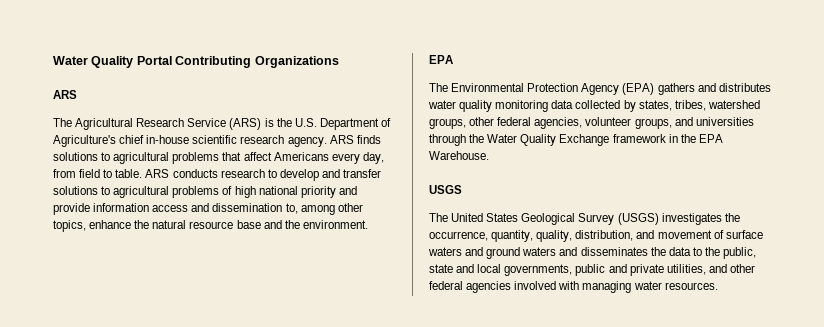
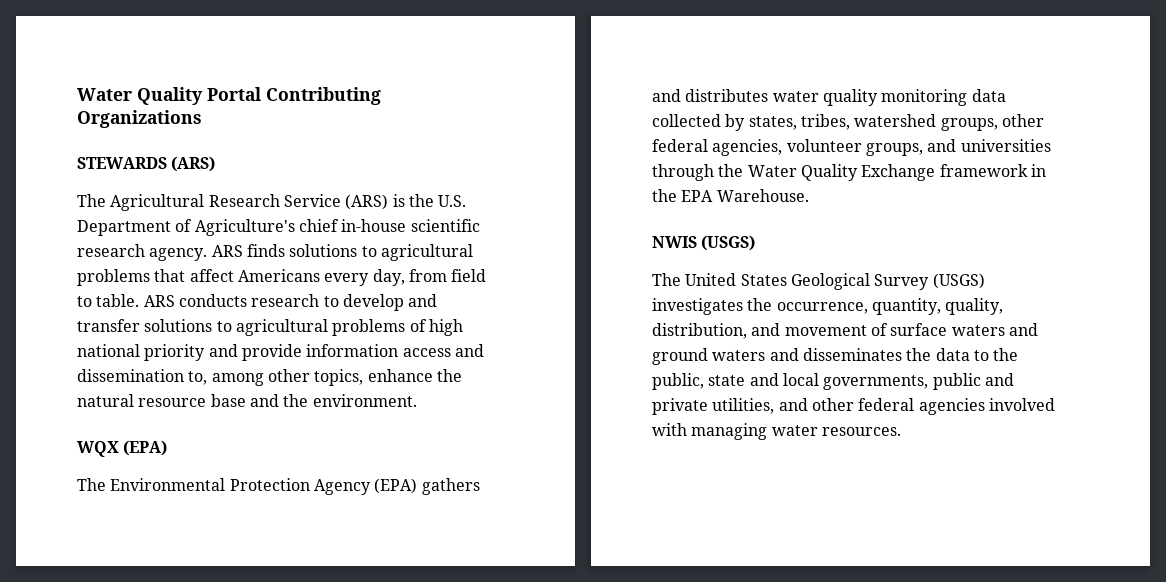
  Water Quality Portal Contributing Organizations
- ARS
+ STEWARDS (ARS)
  ARS conducts research to develop and transfer solutions to agricultural problems of high national priority and provide information access and dissemination to, among other topics, enhance the natural resource base and the environment.
- EPA
+ WQX (EPA)
- USGS
+ NWIS (USGS)

